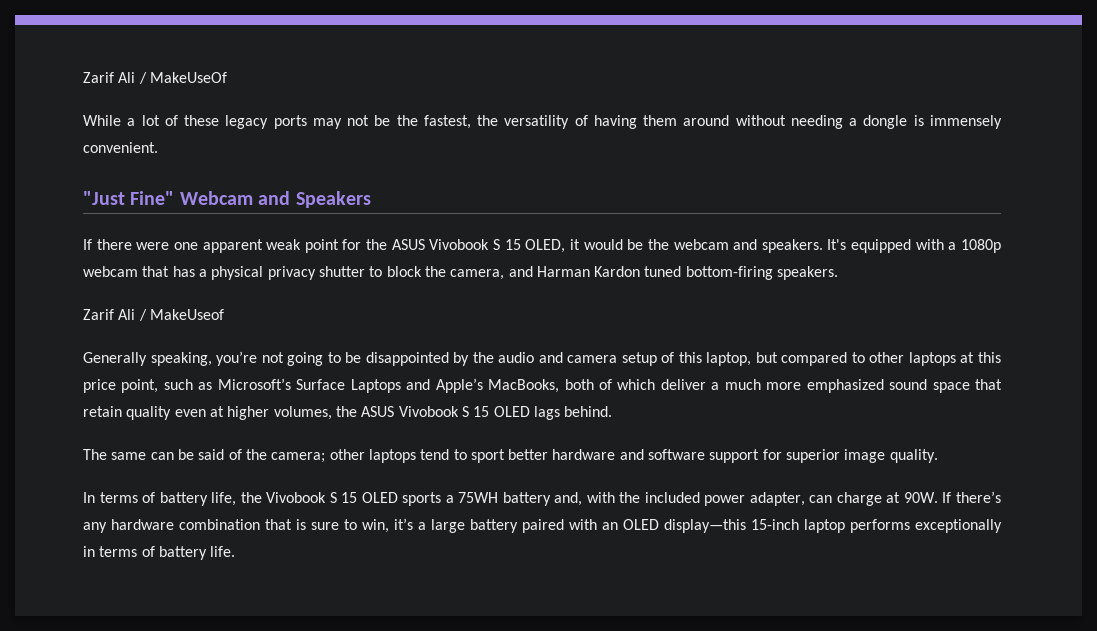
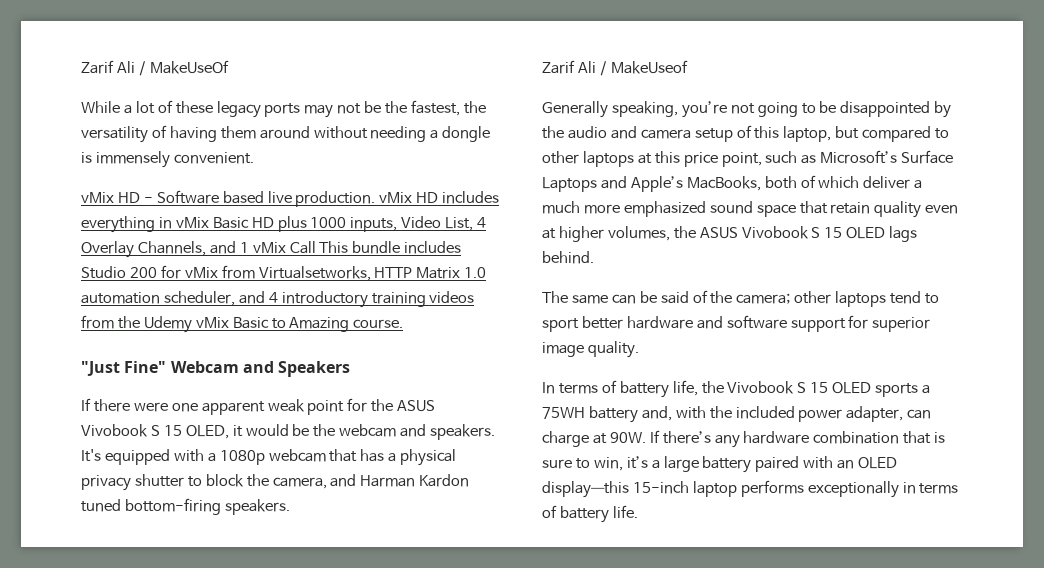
+ vMix HD - Software based live production. vMix HD includes everything in vMix Basic HD plus 1000 inputs, Video List, 4 Overlay Channels, and 1 vMix Call This bundle includes Studio 200 for vMix from Virtualsetworks, HTTP Matrix 1.0 automation scheduler, and 4 introductory training videos from the Udemy vMix Basic to Amazing course.

